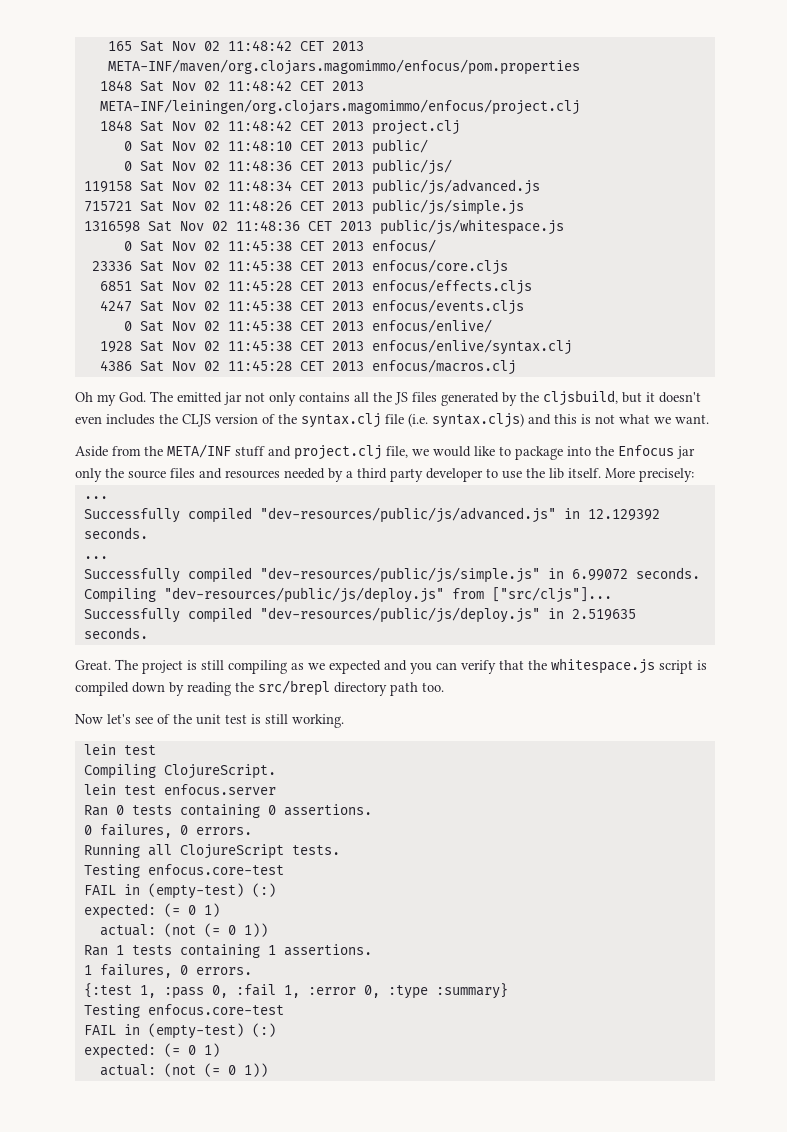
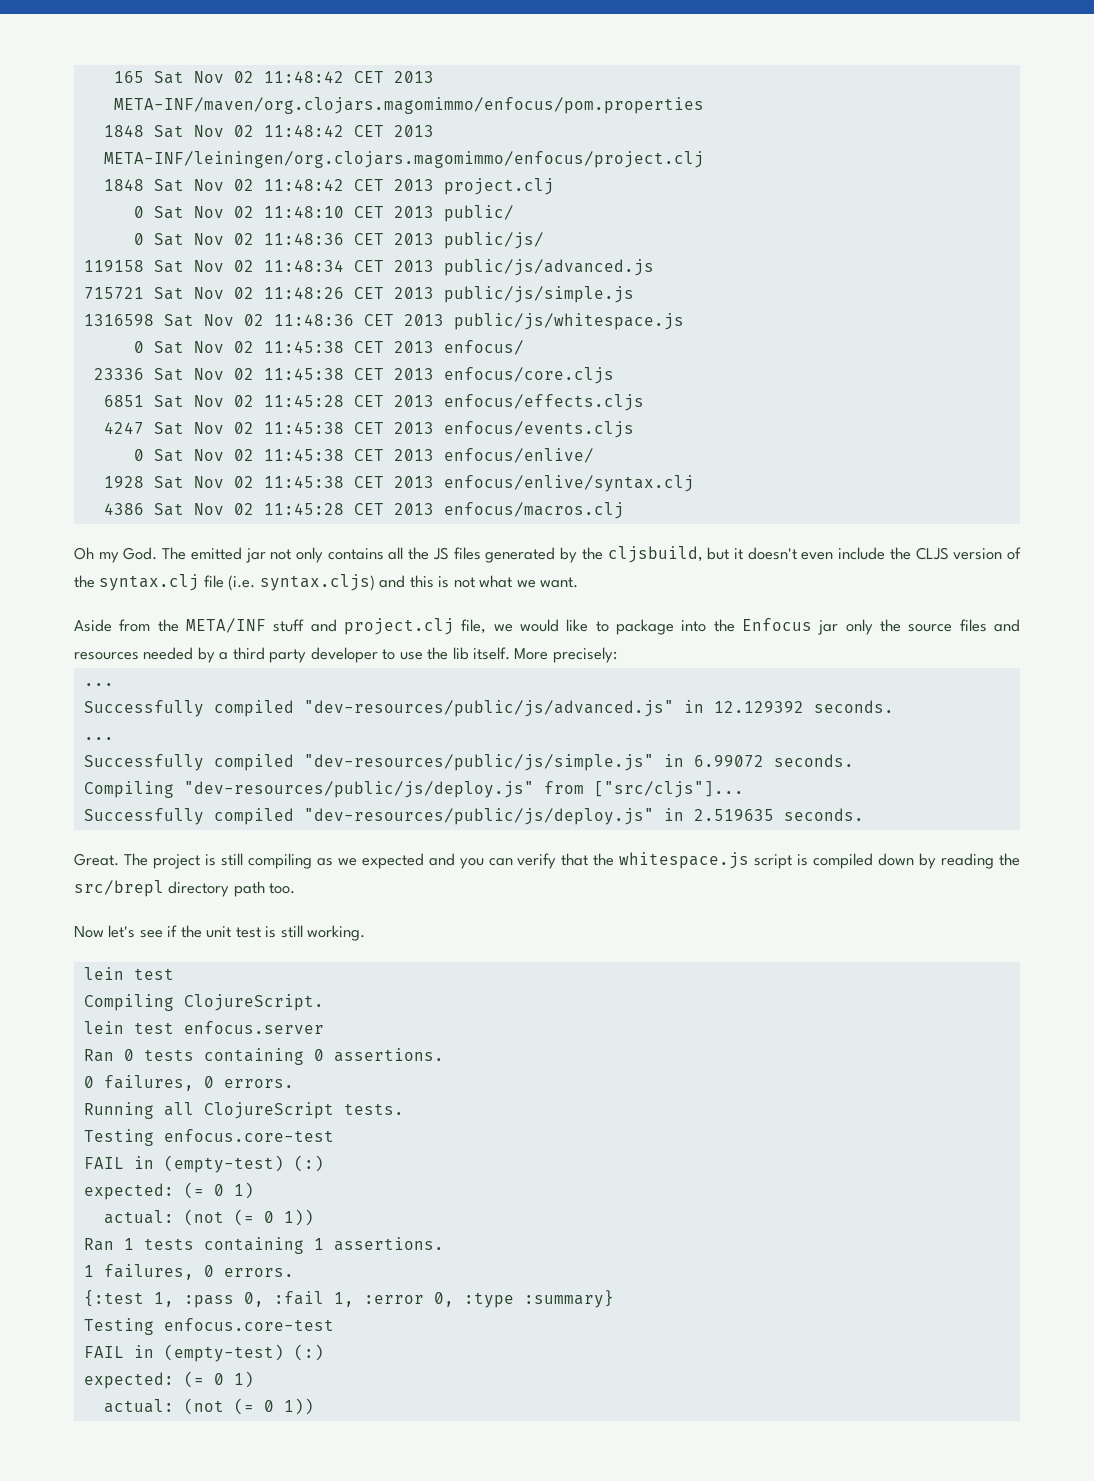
- Oh my God. The emitted jar not only contains all the JS files generated by the cljsbuild, but it doesn't even includes the CLJS version of the syntax.clj file (i.e. syntax.cljs) and this is not what we want.
+ Oh my God. The emitted jar not only contains all the JS files generated by the cljsbuild, but it doesn't even include the CLJS version of the syntax.clj file (i.e. syntax.cljs) and this is not what we want.
- Now let's see of the unit test is still working.
+ Now let's see if the unit test is still working.

